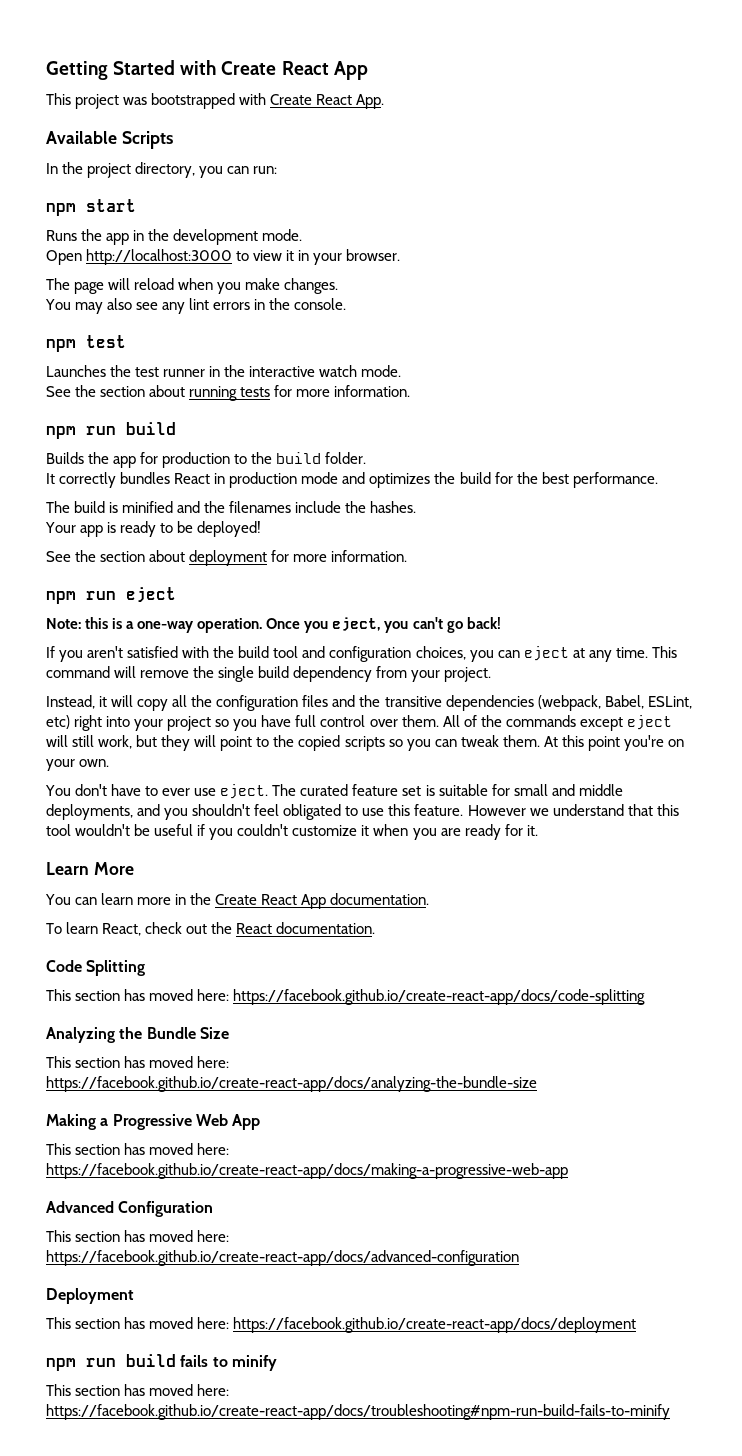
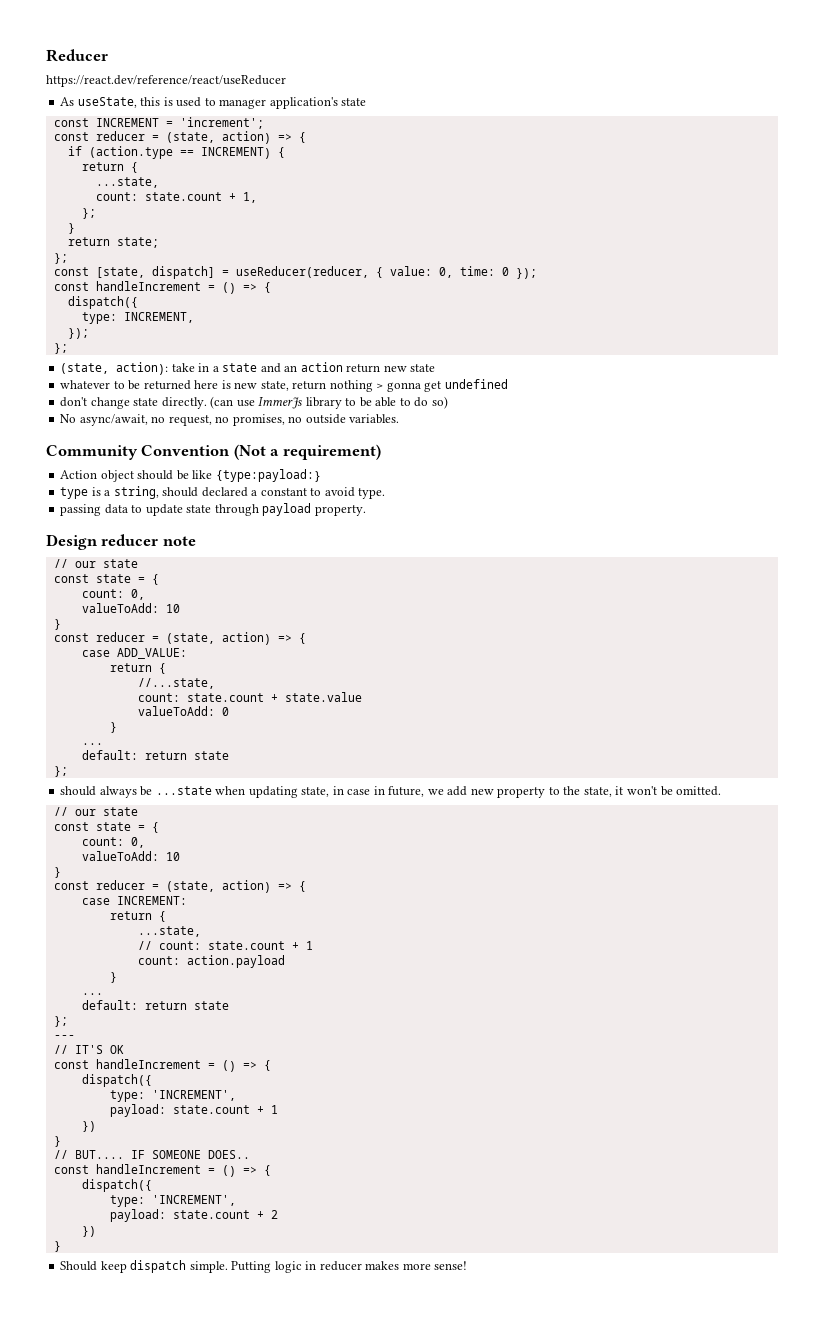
- Getting Started with Create React App
- This project was bootstrapped with Create React App.
- Available Scripts
- In the project directory, you can run:
- npm start
- Runs the app in the development mode.
- Open http://localhost:3000 to view it in your browser.
- The page will reload when you make changes.
- You may also see any lint errors in the console.
- npm test
- Launches the test runner in the interactive watch mode.
- See the section about running tests for more information.
- npm run build
- Builds the app for production to the build folder.
- It correctly bundles React in production mode and optimizes the build for the best performance.
- The build is minified and the filenames include the hashes.
- Your app is ready to be deployed!
- See the section about deployment for more information.
- npm run eject
- Note: this is a one-way operation. Once you eject, you can't go back!
- If you aren't satisfied with the build tool and configuration choices, you can eject at any time. This command will remove the single build dependency from your project.
- Instead, it will copy all the configuration files and the transitive dependencies (webpack, Babel, ESLint, etc) right into your project so you have full control over them. All of the commands except eject will still work, but they will point to the copied scripts so you can tweak them. At this point you're on your own.
- You don't have to ever use eject. The curated feature set is suitable for small and middle deployments, and you shouldn't feel obligated to use this feature. However we understand that this tool wouldn't be useful if you couldn't customize it when you are ready for it.
- Learn More
- You can learn more in the Create React App documentation.
- To learn React, check out the React documentation.
- Code Splitting
- This section has moved here: https://facebook.github.io/create-react-app/docs/code-splitting
- Analyzing the Bundle Size
- This section has moved here: https://facebook.github.io/create-react-app/docs/analyzing-the-bundle-size
- Making a Progressive Web App
- This section has moved here: https://facebook.github.io/create-react-app/docs/making-a-progressive-web-app
- Advanced Configuration
- This section has moved here: https://facebook.github.io/create-react-app/docs/advanced-configuration
- Deployment
- This section has moved here: https://facebook.github.io/create-react-app/docs/deployment
- npm run build fails to minify
- This section has moved here: https://facebook.github.io/create-react-app/docs/troubleshooting#npm-run-build-fails-to-minify
+ Reducer
+ https://react.dev/reference/react/useReducer
+ As useState, this is used to manager application's state
+ const INCREMENT = 'increment';
+ const reducer = (state, action) => {
+ if (action.type == INCREMENT) {
+ return {
+ ...state,
+ count: state.count + 1,
+ };
+ }
+ return state;
+ };
+ const [state, dispatch] = useReducer(reducer, { value: 0, time: 0 });
+ const handleIncrement = () => {
+ dispatch({
+ type: INCREMENT,
+ });
+ };
+ (state, action): take in a state and an action return new state
+ whatever to be returned here is new state, return nothing > gonna get undefined
+ don't change state directly. (can use ImmerJs library to be able to do so)
+ No async/await, no request, no promises, no outside variables.
+ Community Convention (Not a requirement)
+ Action object should be like {type:payload:}
+ type is a string, should declared a constant to avoid type.
+ passing data to update state through payload property.
+ Design reducer note
+ // our state
+ const state = {
+ count: 0,
+ valueToAdd: 10
+ }
+ const reducer = (state, action) => {
+ case ADD_VALUE:
+ return {
+ //...state,
+ count: state.count + state.value
+ valueToAdd: 0
+ }
+ ...
+ default: return state
+ };
+ should always be ...state when updating state, in case in future, we add new property to the state, it won't be omitted.
+ // our state
+ const state = {
+ count: 0,
+ valueToAdd: 10
+ }
+ const reducer = (state, action) => {
+ case INCREMENT:
+ return {
+ ...state,
+ // count: state.count + 1
+ count: action.payload
+ }
+ ...
+ default: return state
+ };
+ ---
+ // IT'S OK
+ const handleIncrement = () => {
+ dispatch({
+ type: 'INCREMENT',
+ payload: state.count + 1
+ })
+ }
+ // BUT.... IF SOMEONE DOES..
+ const handleIncrement = () => {
+ dispatch({
+ type: 'INCREMENT',
+ payload: state.count + 2
+ })
+ }
+ Should keep dispatch simple. Putting logic in reducer makes more sense!

